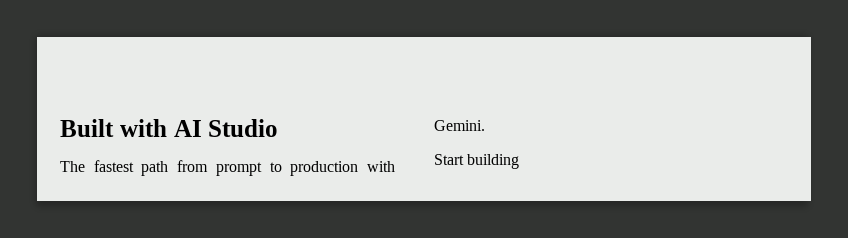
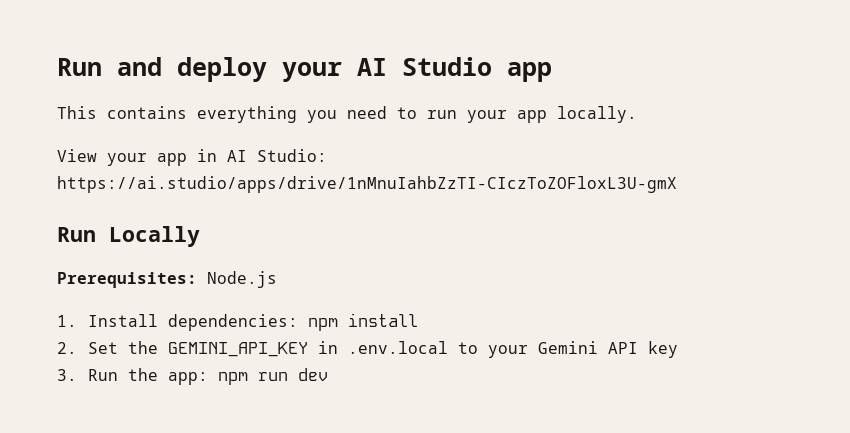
- Built with AI Studio
- The fastest path from prompt to production with Gemini.
- Start building
+ Run and deploy your AI Studio app
+ This contains everything you need to run your app locally.
+ View your app in AI Studio: https://ai.studio/apps/drive/1nMnuIahbZzTI-CIczToZOFloxL3U-gmX
+ Run Locally
+ Prerequisites: Node.js
+ 1. Install dependencies: npm install
+ 2. Set the GEMINI_API_KEY in .env.local to your Gemini API key
+ 3. Run the app: npm run dev

